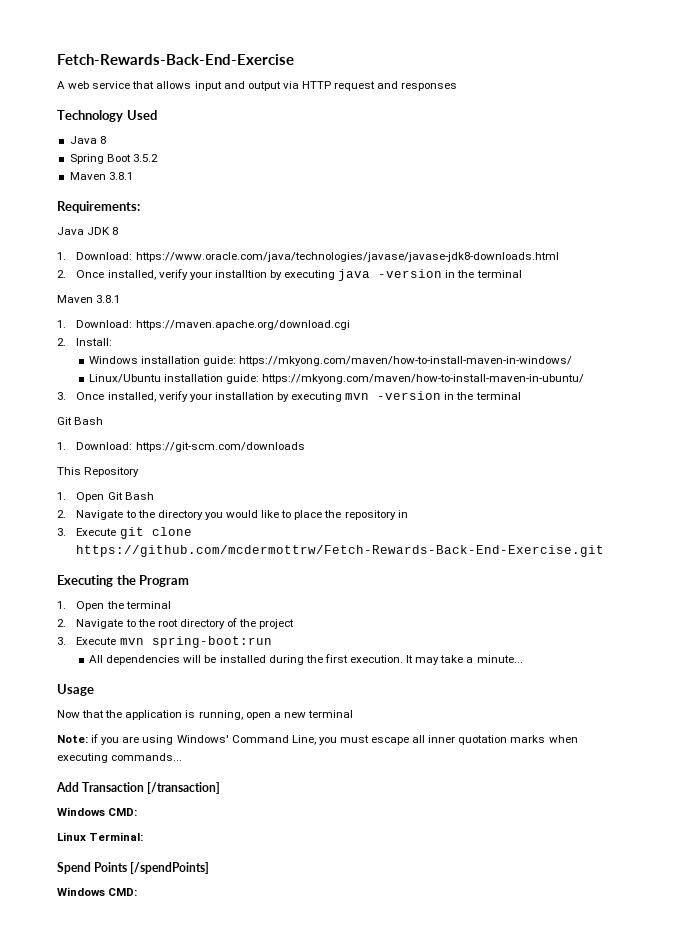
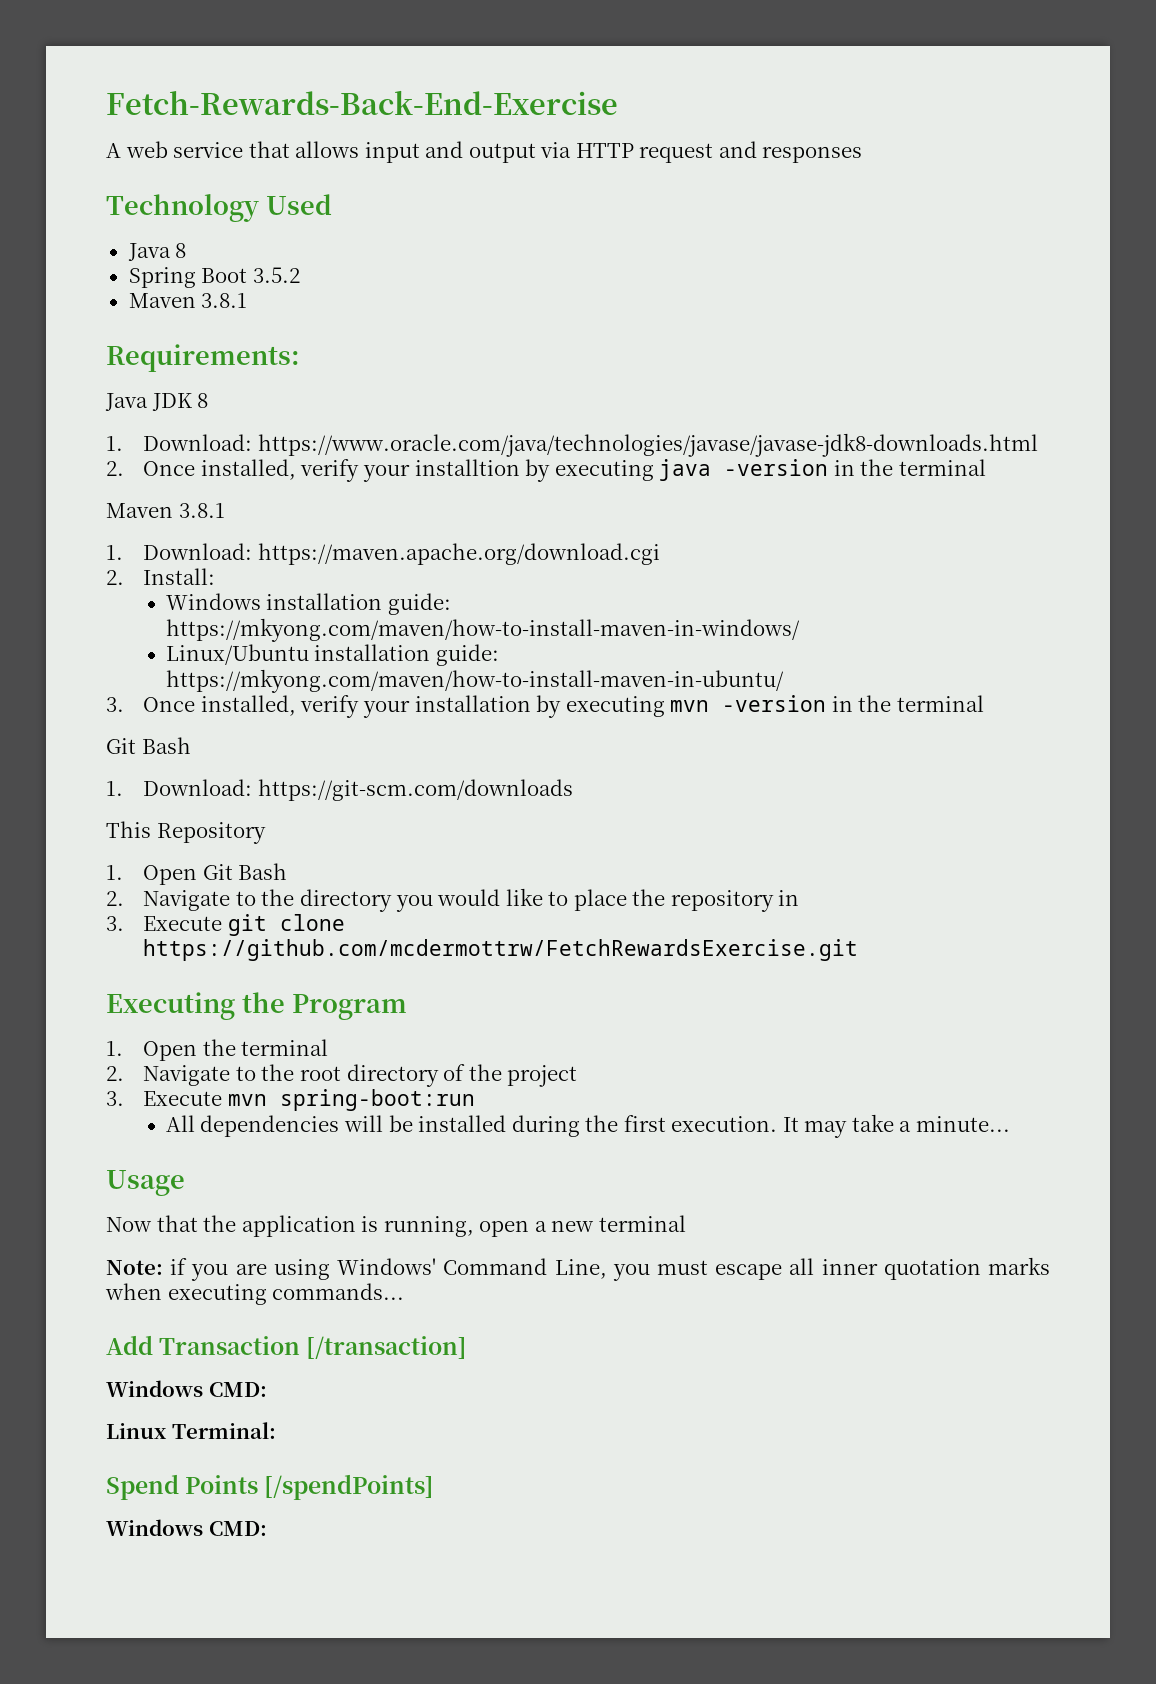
- 3. Execute git clone https://github.com/mcdermottrw/Fetch-Rewards-Back-End-Exercise.git
+ 3. Execute git clone https://github.com/mcdermottrw/FetchRewardsExercise.git

